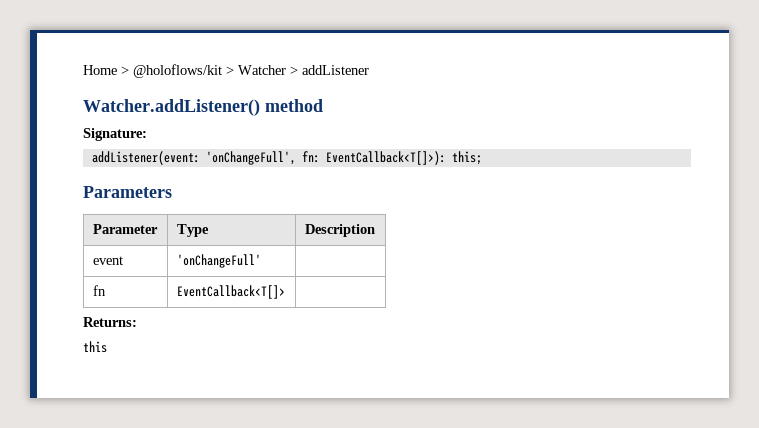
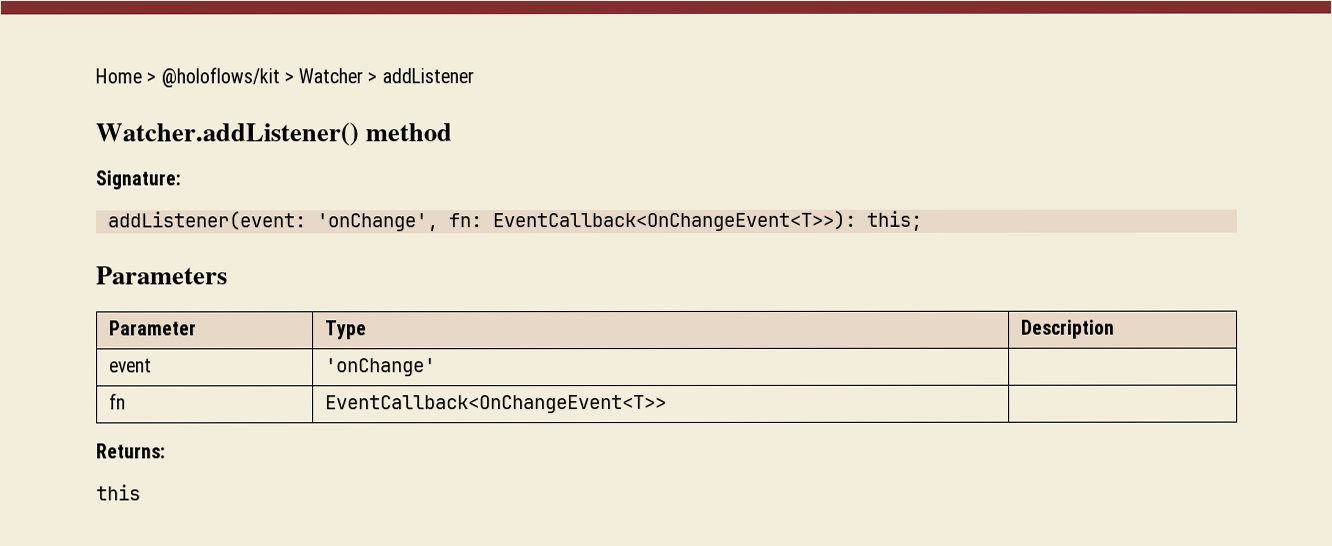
- addListener(event: 'onChangeFull', fn: EventCallback<T[]>): this;
+ addListener(event: 'onChange', fn: EventCallback<OnChangeEvent<T>>): this;
- event | 'onChangeFull' |
+ event | 'onChange' |
- fn | EventCallback<T[]> |
+ fn | EventCallback<OnChangeEvent<T>> |

